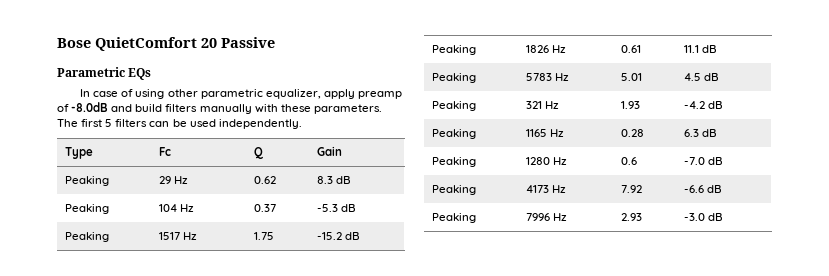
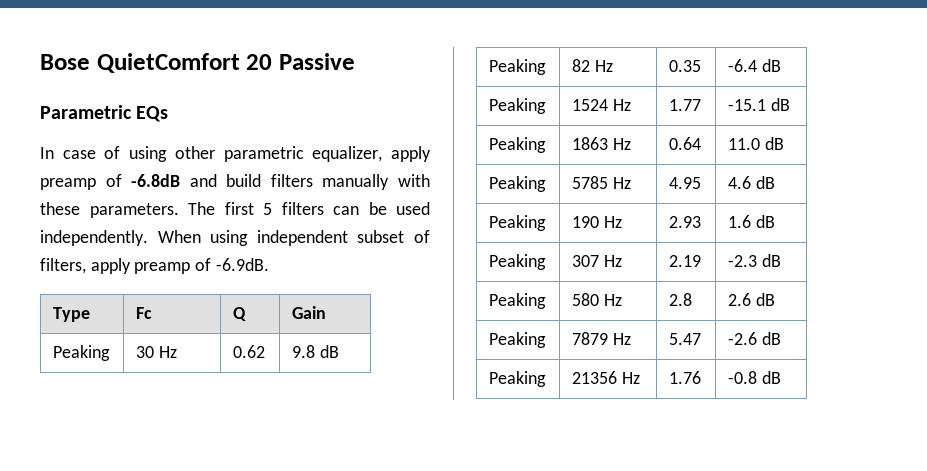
- In case of using other parametric equalizer, apply preamp of -8.0dB and build filters manually with these parameters.
+ In case of using other parametric equalizer, apply preamp of -6.8dB and build filters manually with these parameters.
+ When using independent subset of filters, apply preamp of -6.9dB.
- Peaking | 29 Hz | 0.62 | 8.3 dB
- Peaking | 104 Hz | 0.37 | -5.3 dB
- Peaking | 1517 Hz | 1.75 | -15.2 dB
- Peaking | 1826 Hz | 0.61 | 11.1 dB
- Peaking | 5783 Hz | 5.01 | 4.5 dB
- Peaking | 321 Hz | 1.93 | -4.2 dB
- Peaking | 1165 Hz | 0.28 | 6.3 dB
- Peaking | 1280 Hz | 0.6 | -7.0 dB
- Peaking | 4173 Hz | 7.92 | -6.6 dB
- Peaking | 7996 Hz | 2.93 | -3.0 dB
+ Peaking | 30 Hz | 0.62 | 9.8 dB
+ Peaking | 82 Hz | 0.35 | -6.4 dB
+ Peaking | 1524 Hz | 1.77 | -15.1 dB
+ Peaking | 1863 Hz | 0.64 | 11.0 dB
+ Peaking | 5785 Hz | 4.95 | 4.6 dB
+ Peaking | 190 Hz | 2.93 | 1.6 dB
+ Peaking | 307 Hz | 2.19 | -2.3 dB
+ Peaking | 580 Hz | 2.8 | 2.6 dB
+ Peaking | 7879 Hz | 5.47 | -2.6 dB
+ Peaking | 21356 Hz | 1.76 | -0.8 dB

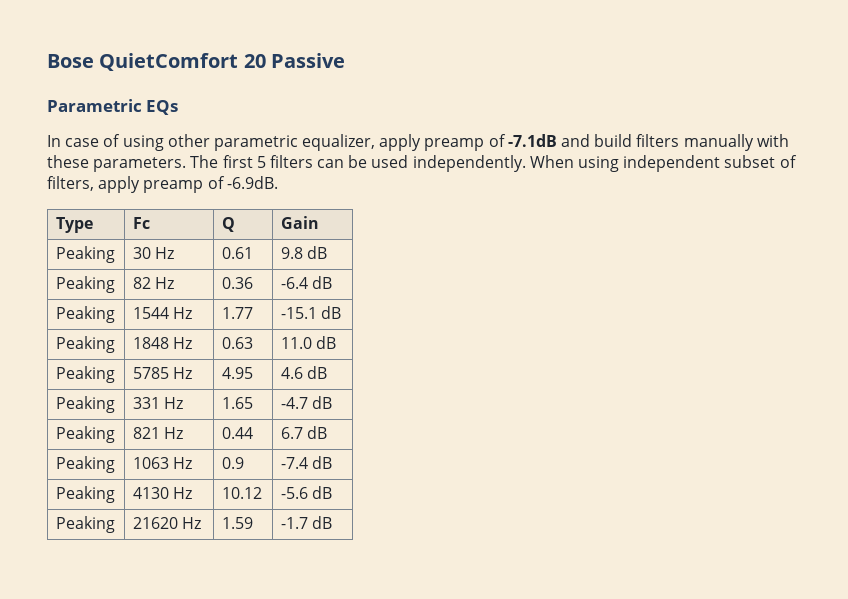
- In case of using other parametric equalizer, apply preamp of -6.8dB and build filters manually with these parameters.
+ In case of using other parametric equalizer, apply preamp of -7.1dB and build filters manually with these parameters.
- Peaking | 30 Hz | 0.62 | 9.8 dB
+ Peaking | 30 Hz | 0.61 | 9.8 dB
- Peaking | 82 Hz | 0.35 | -6.4 dB
+ Peaking | 82 Hz | 0.36 | -6.4 dB
- Peaking | 1524 Hz | 1.77 | -15.1 dB
+ Peaking | 1544 Hz | 1.77 | -15.1 dB
- Peaking | 1863 Hz | 0.64 | 11.0 dB
+ Peaking | 1848 Hz | 0.63 | 11.0 dB
- Peaking | 190 Hz | 2.93 | 1.6 dB
- Peaking | 307 Hz | 2.19 | -2.3 dB
- Peaking | 580 Hz | 2.8 | 2.6 dB
- Peaking | 7879 Hz | 5.47 | -2.6 dB
- Peaking | 21356 Hz | 1.76 | -0.8 dB
+ Peaking | 331 Hz | 1.65 | -4.7 dB
+ Peaking | 821 Hz | 0.44 | 6.7 dB
+ Peaking | 1063 Hz | 0.9 | -7.4 dB
+ Peaking | 4130 Hz | 10.12 | -5.6 dB
+ Peaking | 21620 Hz | 1.59 | -1.7 dB

